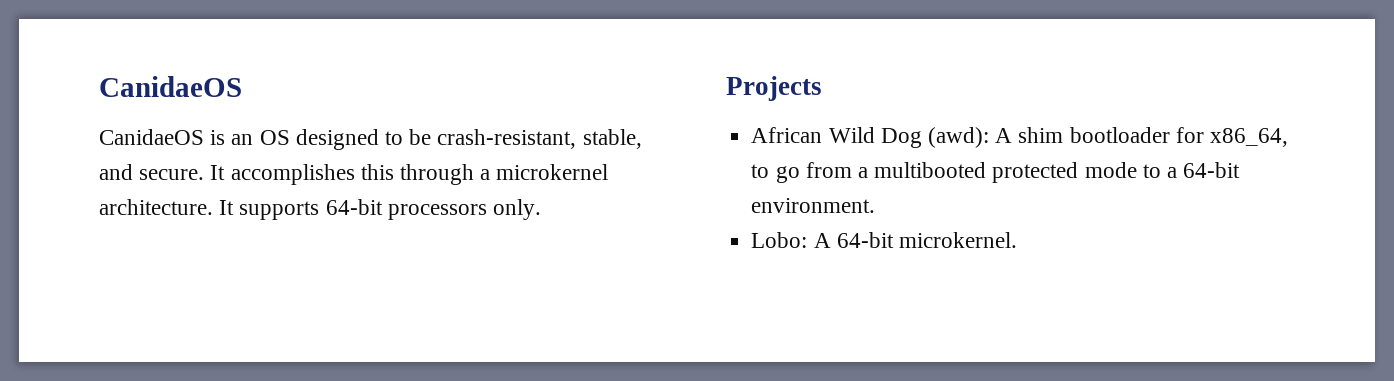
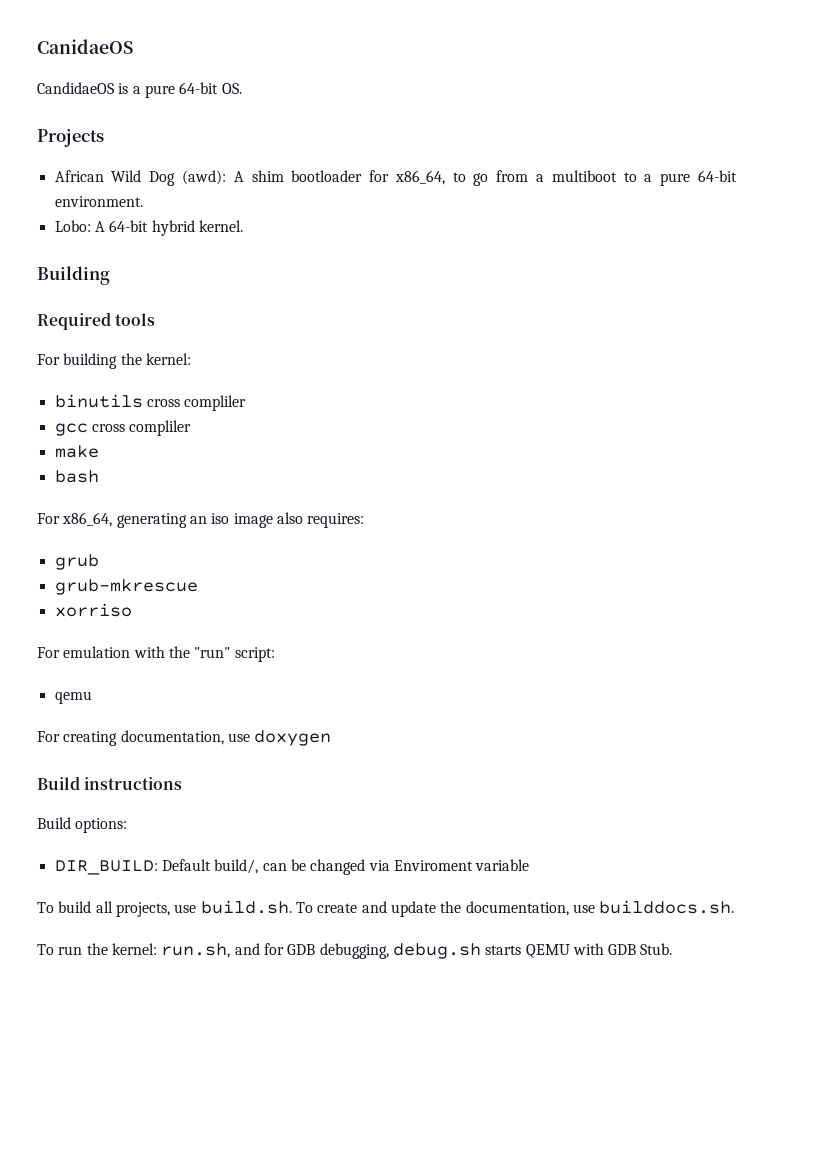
- CanidaeOS is an OS designed to be crash-resistant, stable, and secure. It accomplishes this through a microkernel architecture. It supports 64-bit processors only.
+ CandidaeOS is a pure 64-bit OS.
- African Wild Dog (awd): A shim bootloader for x86_64, to go from a multibooted protected mode to a 64-bit environment.
+ African Wild Dog (awd): A shim bootloader for x86_64, to go from a multiboot to a pure 64-bit environment.
- Lobo: A 64-bit microkernel.
+ Lobo: A 64-bit hybrid kernel.
+ Building
+ Required tools
+ For building the kernel:
+ binutils cross compliler
+ gcc cross compliler
+ make
+ bash
+ For x86_64, generating an iso image also requires:
+ grub
+ grub-mkrescue
+ xorriso
+ For emulation with the "run" script:
+ qemu
+ For creating documentation, use doxygen
+ Build instructions
+ Build options:
+ DIR_BUILD: Default build/, can be changed via Enviroment variable
+ To build all projects, use build.sh. To create and update the documentation, use builddocs.sh.
+ To run the kernel: run.sh, and for GDB debugging, debug.sh starts QEMU with GDB Stub.

